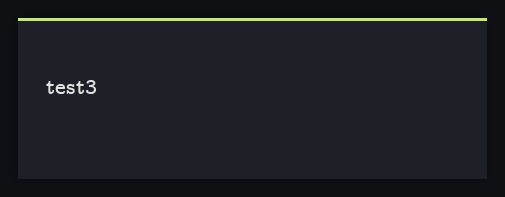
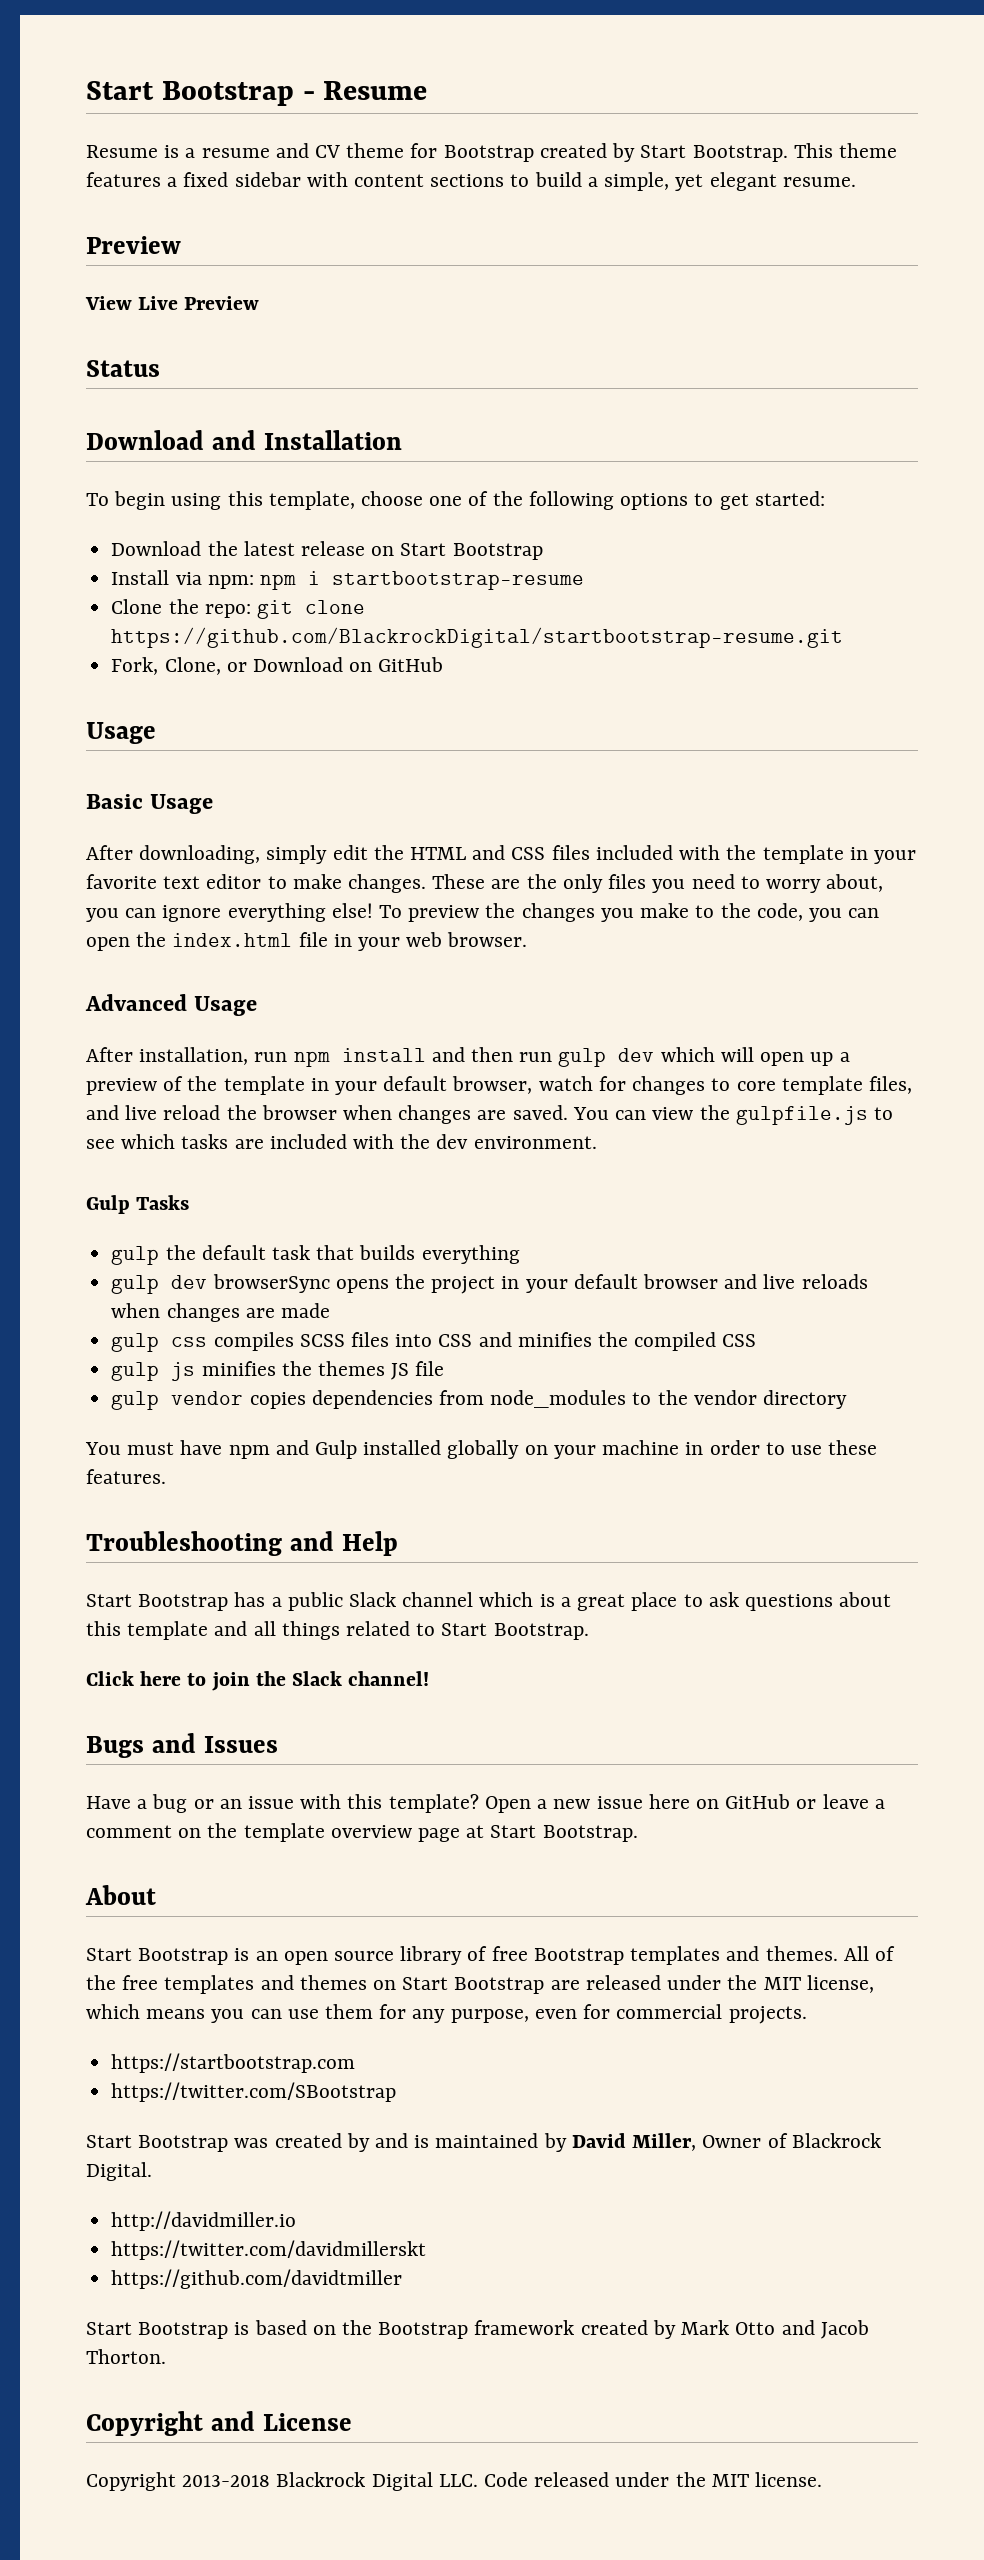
- test3
+ Start Bootstrap - Resume
+ Resume is a resume and CV theme for Bootstrap created by Start Bootstrap. This theme features a fixed sidebar with content sections to build a simple, yet elegant resume.
+ Preview
+ View Live Preview
+ Status
+ Download and Installation
+ To begin using this template, choose one of the following options to get started:
+ Download the latest release on Start Bootstrap
+ Install via npm: npm i startbootstrap-resume
+ Clone the repo: git clone https://github.com/BlackrockDigital/startbootstrap-resume.git
+ Fork, Clone, or Download on GitHub
+ Usage
+ Basic Usage
+ After downloading, simply edit the HTML and CSS files included with the template in your favorite text editor to make changes. These are the only files you need to worry about, you can ignore everything else! To preview the changes you make to the code, you can open the index.html file in your web browser.
+ Advanced Usage
+ After installation, run npm install and then run gulp dev which will open up a preview of the template in your default browser, watch for changes to core template files, and live reload the browser when changes are saved. You can view the gulpfile.js to see which tasks are included with the dev environment.
+ Gulp Tasks
+ gulp the default task that builds everything
+ gulp dev browserSync opens the project in your default browser and live reloads when changes are made
+ gulp css compiles SCSS files into CSS and minifies the compiled CSS
+ gulp js minifies the themes JS file
+ gulp vendor copies dependencies from node_modules to the vendor directory
+ You must have npm and Gulp installed globally on your machine in order to use these features.
+ Troubleshooting and Help
+ Start Bootstrap has a public Slack channel which is a great place to ask questions about this template and all things related to Start Bootstrap.
+ Click here to join the Slack channel!
+ Bugs and Issues
+ Have a bug or an issue with this template? Open a new issue here on GitHub or leave a comment on the template overview page at Start Bootstrap.
+ About
+ Start Bootstrap is an open source library of free Bootstrap templates and themes. All of the free templates and themes on Start Bootstrap are released under the MIT license, which means you can use them for any purpose, even for commercial projects.
+ https://startbootstrap.com
+ https://twitter.com/SBootstrap
+ Start Bootstrap was created by and is maintained by David Miller, Owner of Blackrock Digital.
+ http://davidmiller.io
+ https://twitter.com/davidmillerskt
+ https://github.com/davidtmiller
+ Start Bootstrap is based on the Bootstrap framework created by Mark Otto and Jacob Thorton.
+ Copyright and License
+ Copyright 2013-2018 Blackrock Digital LLC. Code released under the MIT license.

